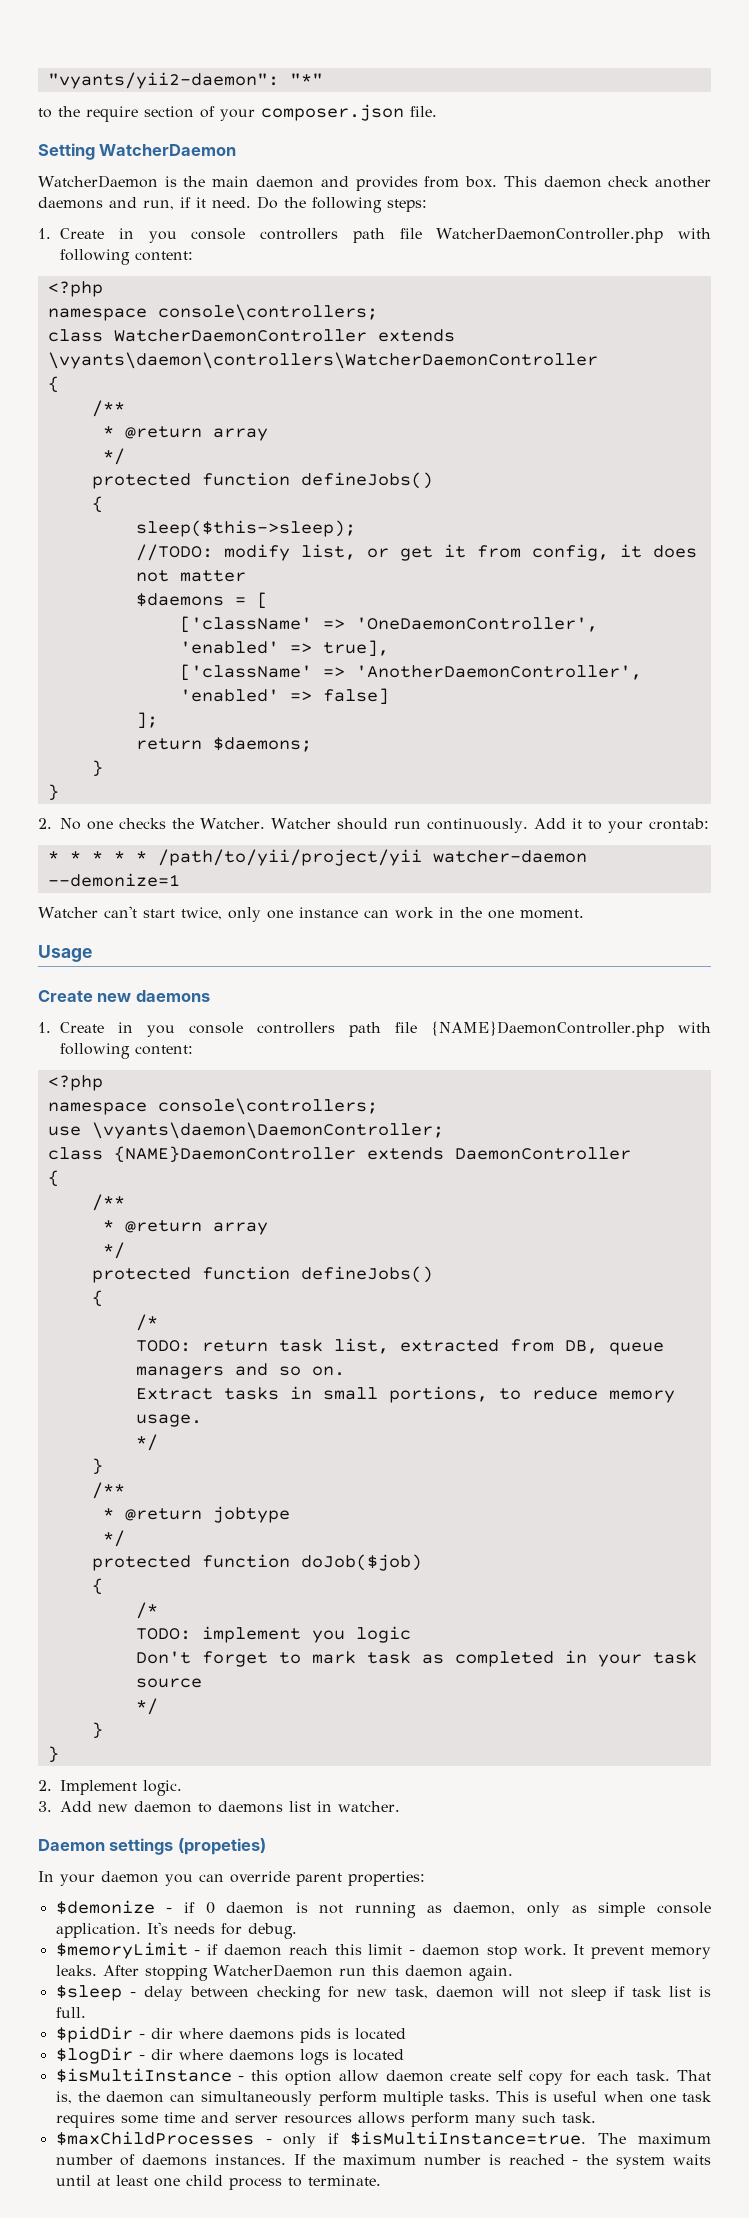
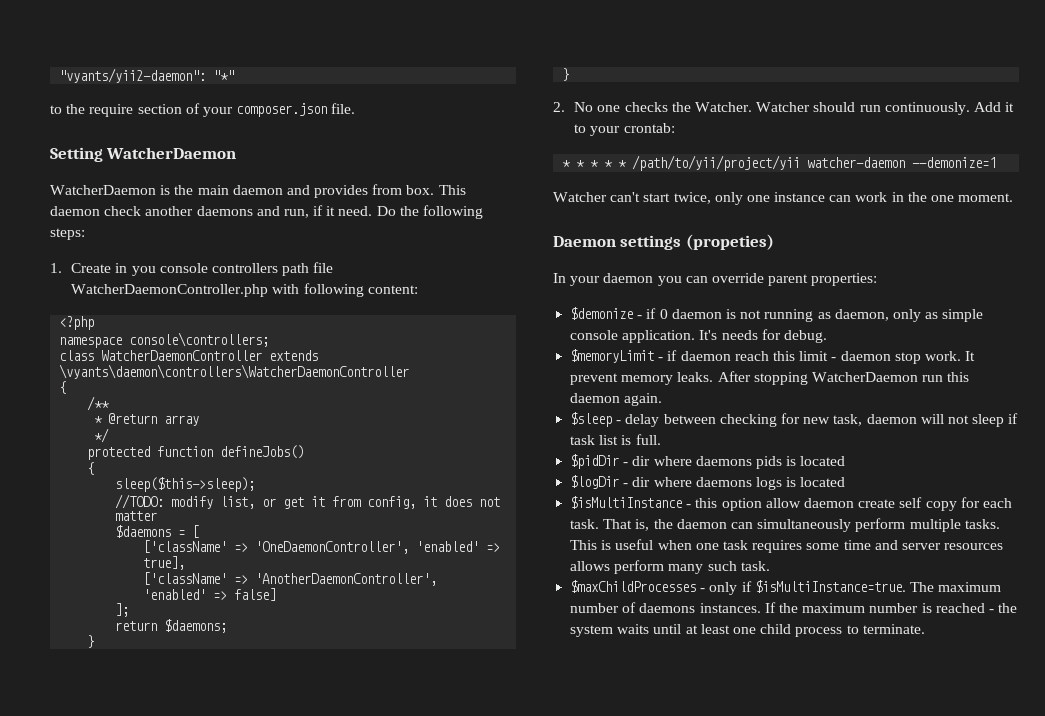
- Usage
- Create new daemons
- 1. Create in you console controllers path file {NAME}DaemonController.php with following content:
- <?php
- namespace console\controllers;
- use \vyants\daemon\DaemonController;
- class {NAME}DaemonController extends DaemonController
- {
- /**
- * @return array
- */
- protected function defineJobs()
- {
- /*
- TODO: return task list, extracted from DB, queue managers and so on.
- Extract tasks in small portions, to reduce memory usage.
- */
- }
- /**
- * @return jobtype
- */
- protected function doJob($job)
- {
- /*
- TODO: implement you logic
- Don't forget to mark task as completed in your task source
- */
- }
- }
- 2. Implement logic.
- 3. Add new daemon to daemons list in watcher.

